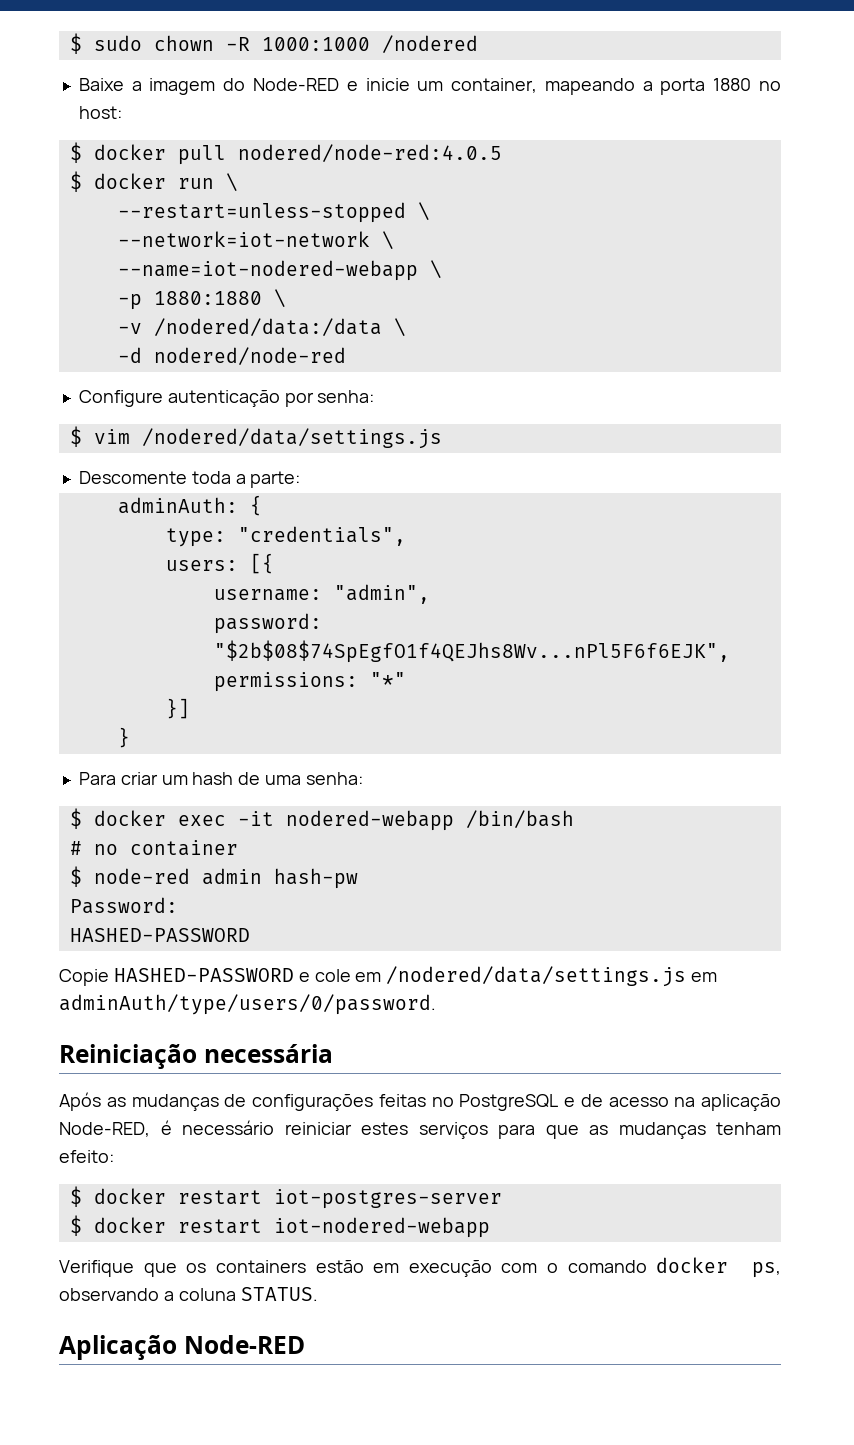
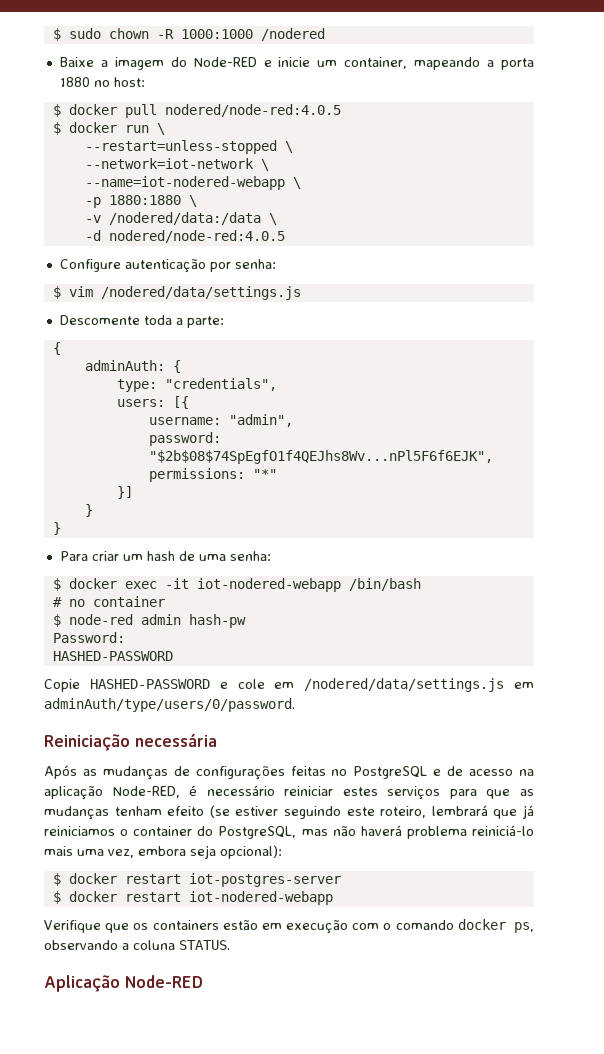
- -d nodered/node-red
+ -d nodered/node-red:4.0.5
  Descomente toda a parte:
+ {
  }]
+ }
- $ docker exec -it nodered-webapp /bin/bash
+ $ docker exec -it iot-nodered-webapp /bin/bash
- Após as mudanças de configurações feitas no PostgreSQL e de acesso na aplicação Node-RED, é necessário reiniciar estes serviços para que as mudanças tenham efeito:
+ Após as mudanças de configurações feitas no PostgreSQL e de acesso na aplicação Node-RED, é necessário reiniciar estes serviços para que as mudanças tenham efeito (se estiver seguindo este roteiro, lembrará que já reiniciamos o container do PostgreSQL, mas não haverá problema reiniciá-lo mais uma vez, embora seja opcional):

